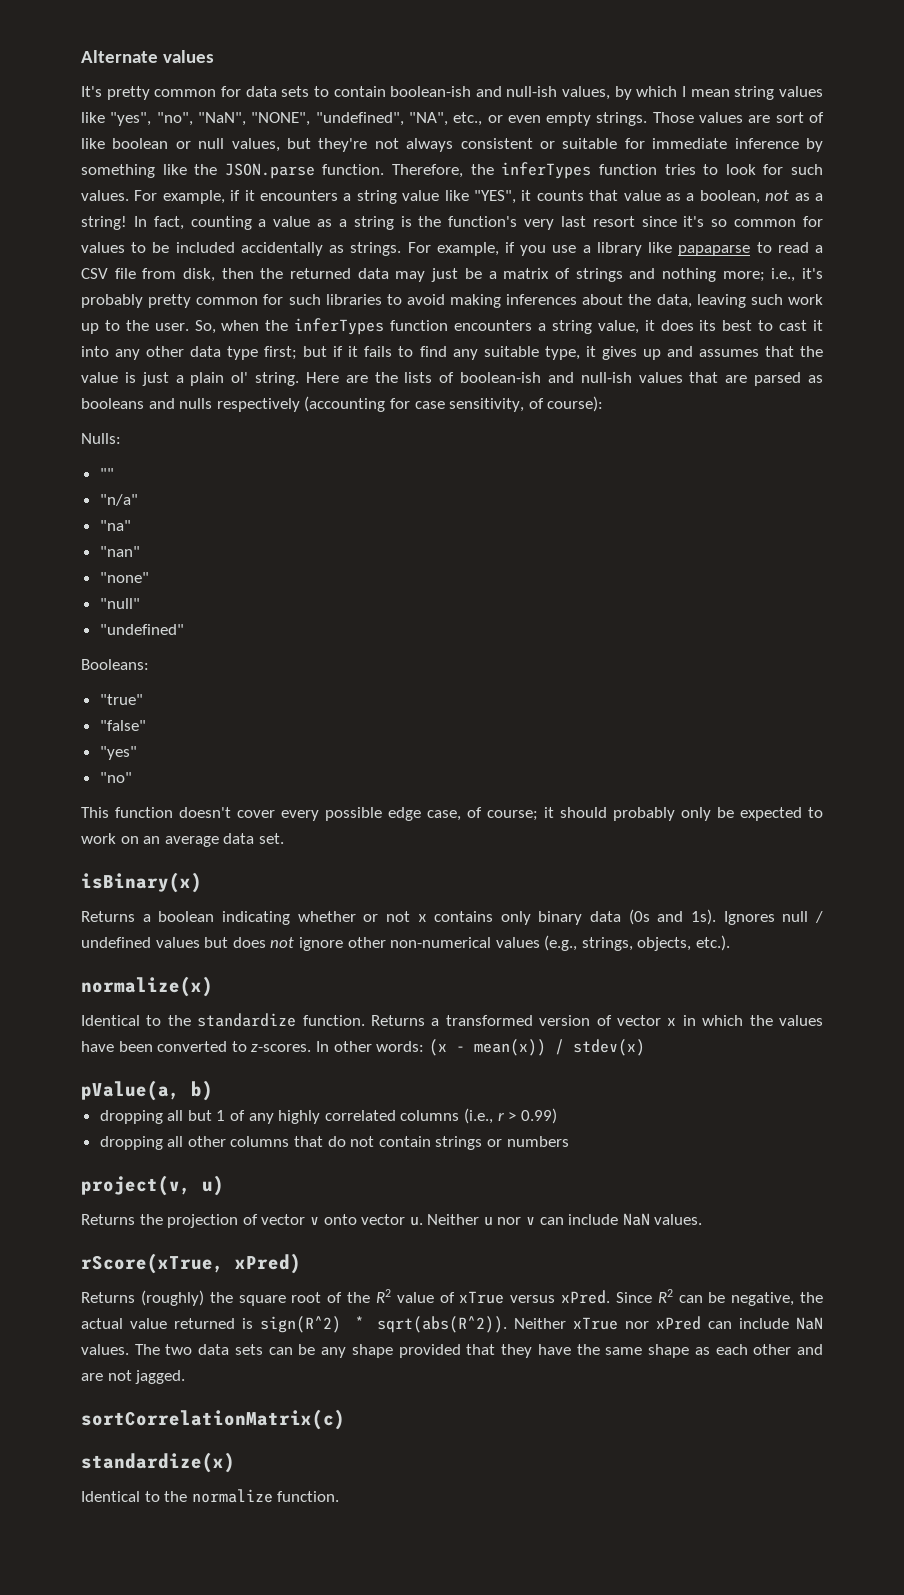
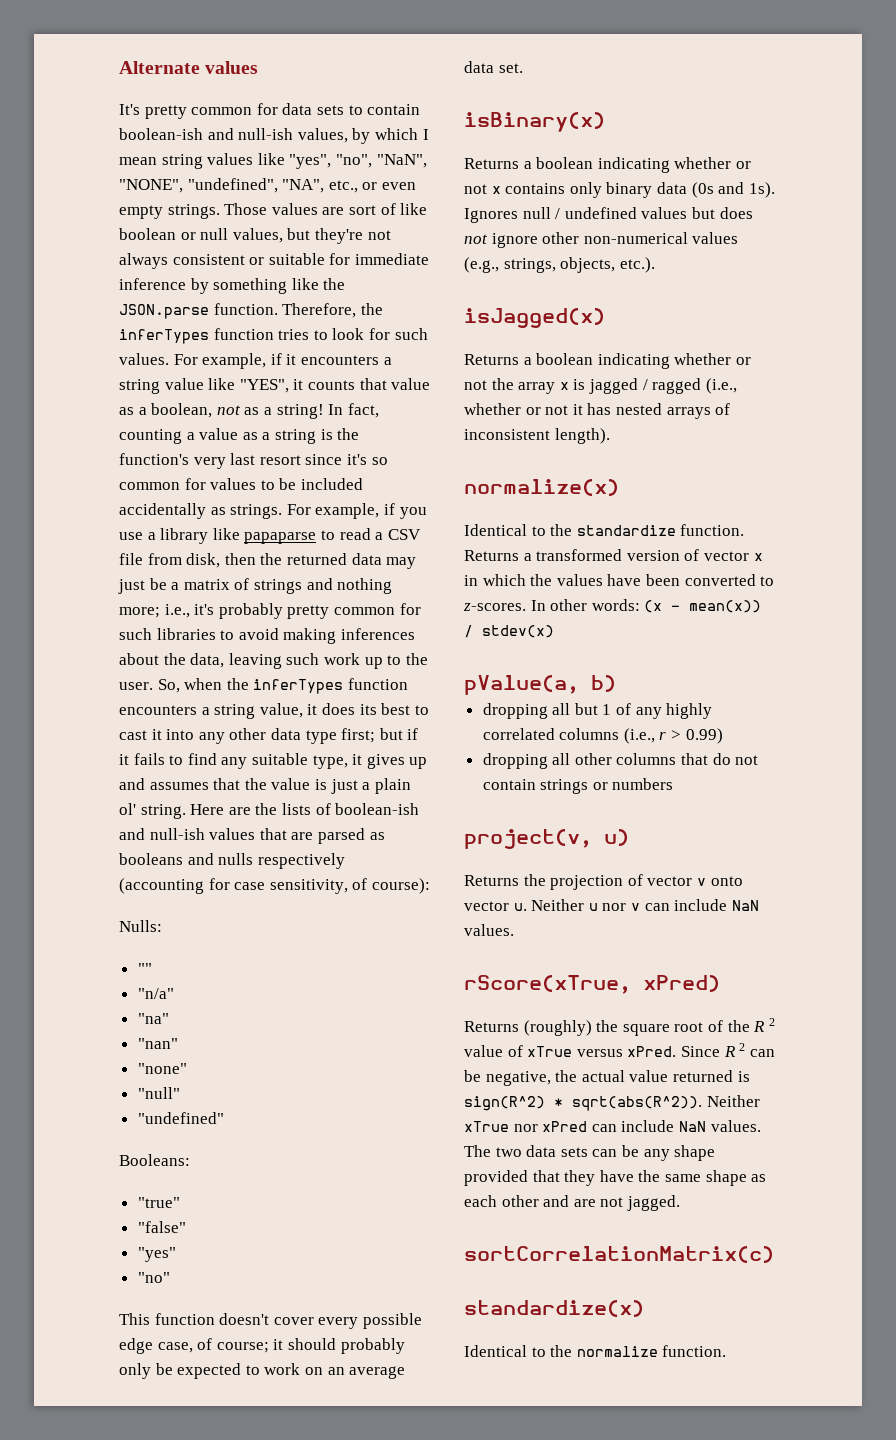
+ isJagged(x)
+ Returns a boolean indicating whether or not the array x is jagged / ragged (i.e., whether or not it has nested arrays of inconsistent length).
- Returns (roughly) the square root of the R2 value of xTrue versus xPred.
+ Returns (roughly) the square root of the R 2 value of xTrue versus xPred.
- Since R2 can be negative, the actual value returned is sign(R^2) * sqrt(abs(R^2)).
+ Since R 2 can be negative, the actual value returned is sign(R^2) * sqrt(abs(R^2)).

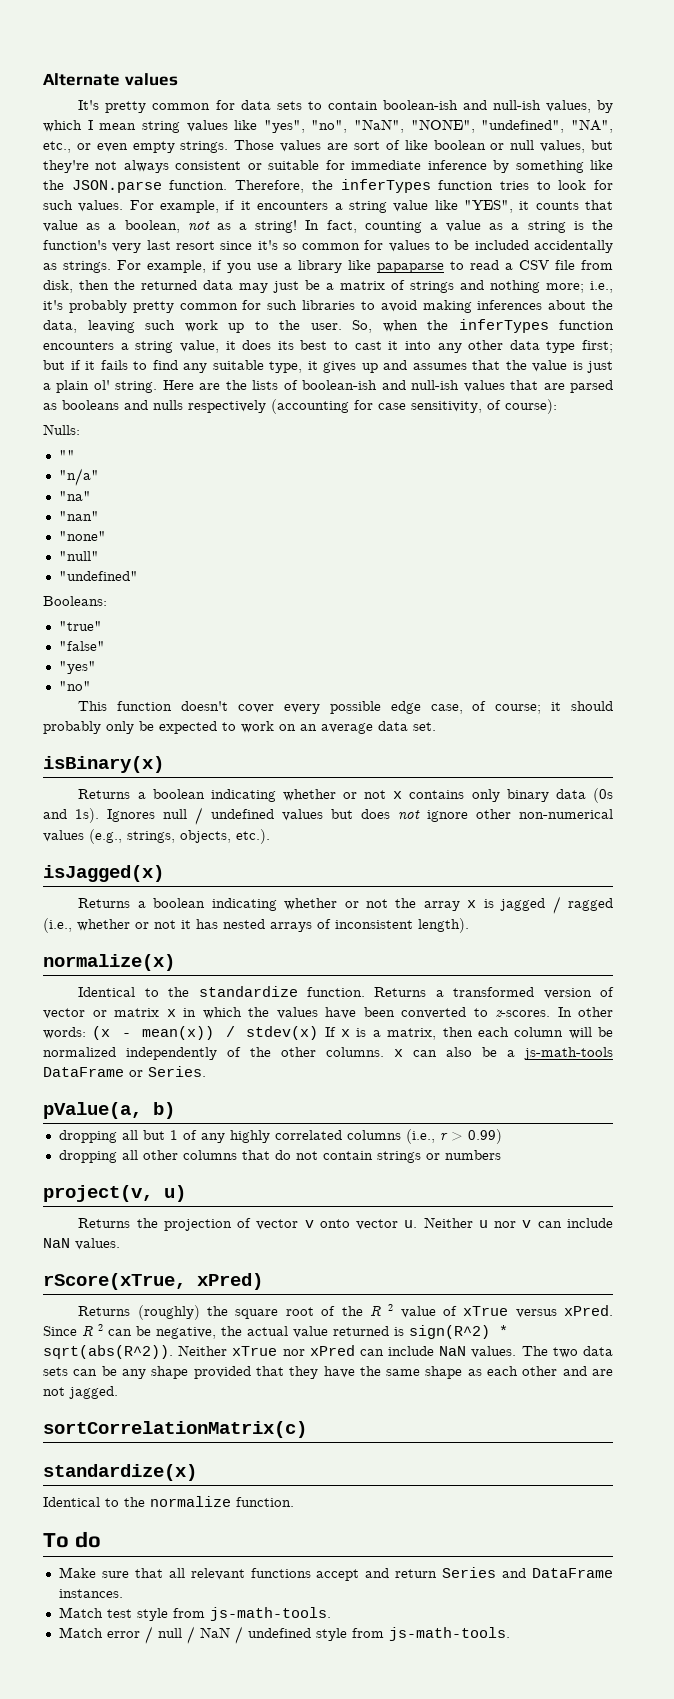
- Returns a transformed version of vector x in which the values have been converted to z-scores.
+ Returns a transformed version of vector or matrix x in which the values have been converted to z-scores.
- In other words: (x - mean(x)) / stdev(x)
+ In other words: (x - mean(x)) / stdev(x) If x is a matrix, then each column will be normalized independently of the other columns. x can also be a js-math-tools DataFrame or Series.
+ To do
+ Make sure that all relevant functions accept and return Series and DataFrame instances.
+ Match test style from js-math-tools.
+ Match error / null / NaN / undefined style from js-math-tools.

